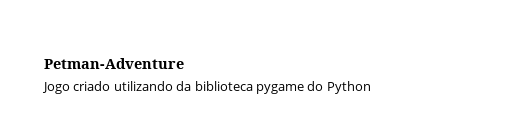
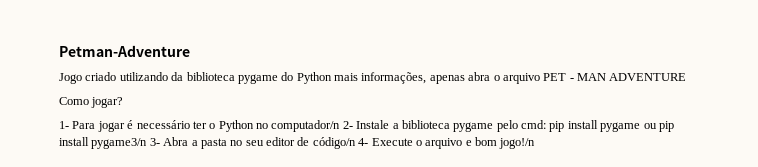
- Jogo criado utilizando da biblioteca pygame do Python
+ Jogo criado utilizando da biblioteca pygame do Python mais informações, apenas abra o arquivo PET - MAN ADVENTURE
+ Como jogar?
+ 1- Para jogar é necessário ter o Python no computador/n 2- Instale a biblioteca pygame pelo cmd: pip install pygame ou pip install pygame3/n 3- Abra a pasta no seu editor de código/n 4- Execute o arquivo e bom jogo!/n

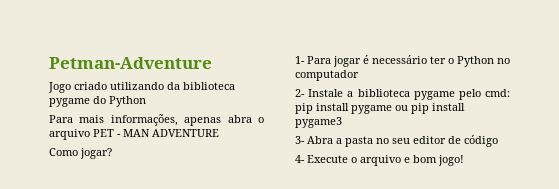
- Jogo criado utilizando da biblioteca pygame do Python mais informações, apenas abra o arquivo PET - MAN ADVENTURE
+ Jogo criado utilizando da biblioteca pygame do Python
+ Para mais informações, apenas abra o arquivo PET - MAN ADVENTURE
- 1- Para jogar é necessário ter o Python no computador/n 2- Instale a biblioteca pygame pelo cmd: pip install pygame ou pip install pygame3/n 3- Abra a pasta no seu editor de código/n 4- Execute o arquivo e bom jogo!/n
+ 1- Para jogar é necessário ter o Python no computador
+ 2- Instale a biblioteca pygame pelo cmd: pip install pygame ou pip install pygame3
+ 3- Abra a pasta no seu editor de código
+ 4- Execute o arquivo e bom jogo!

